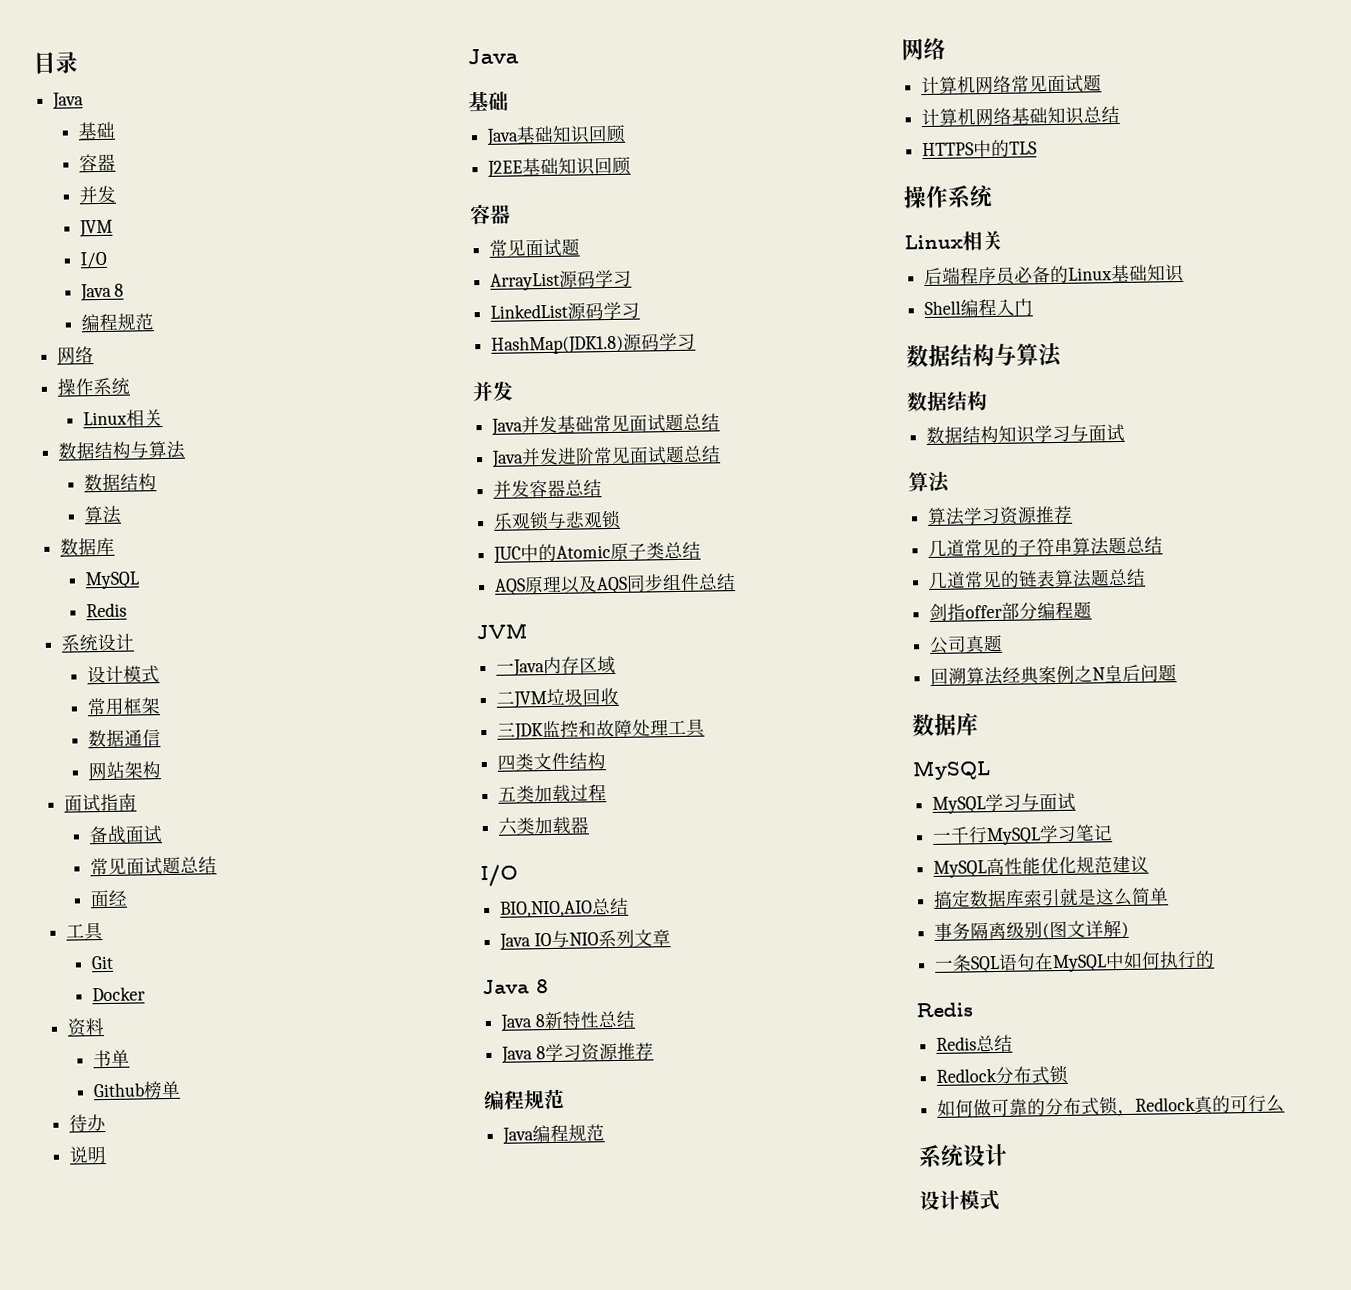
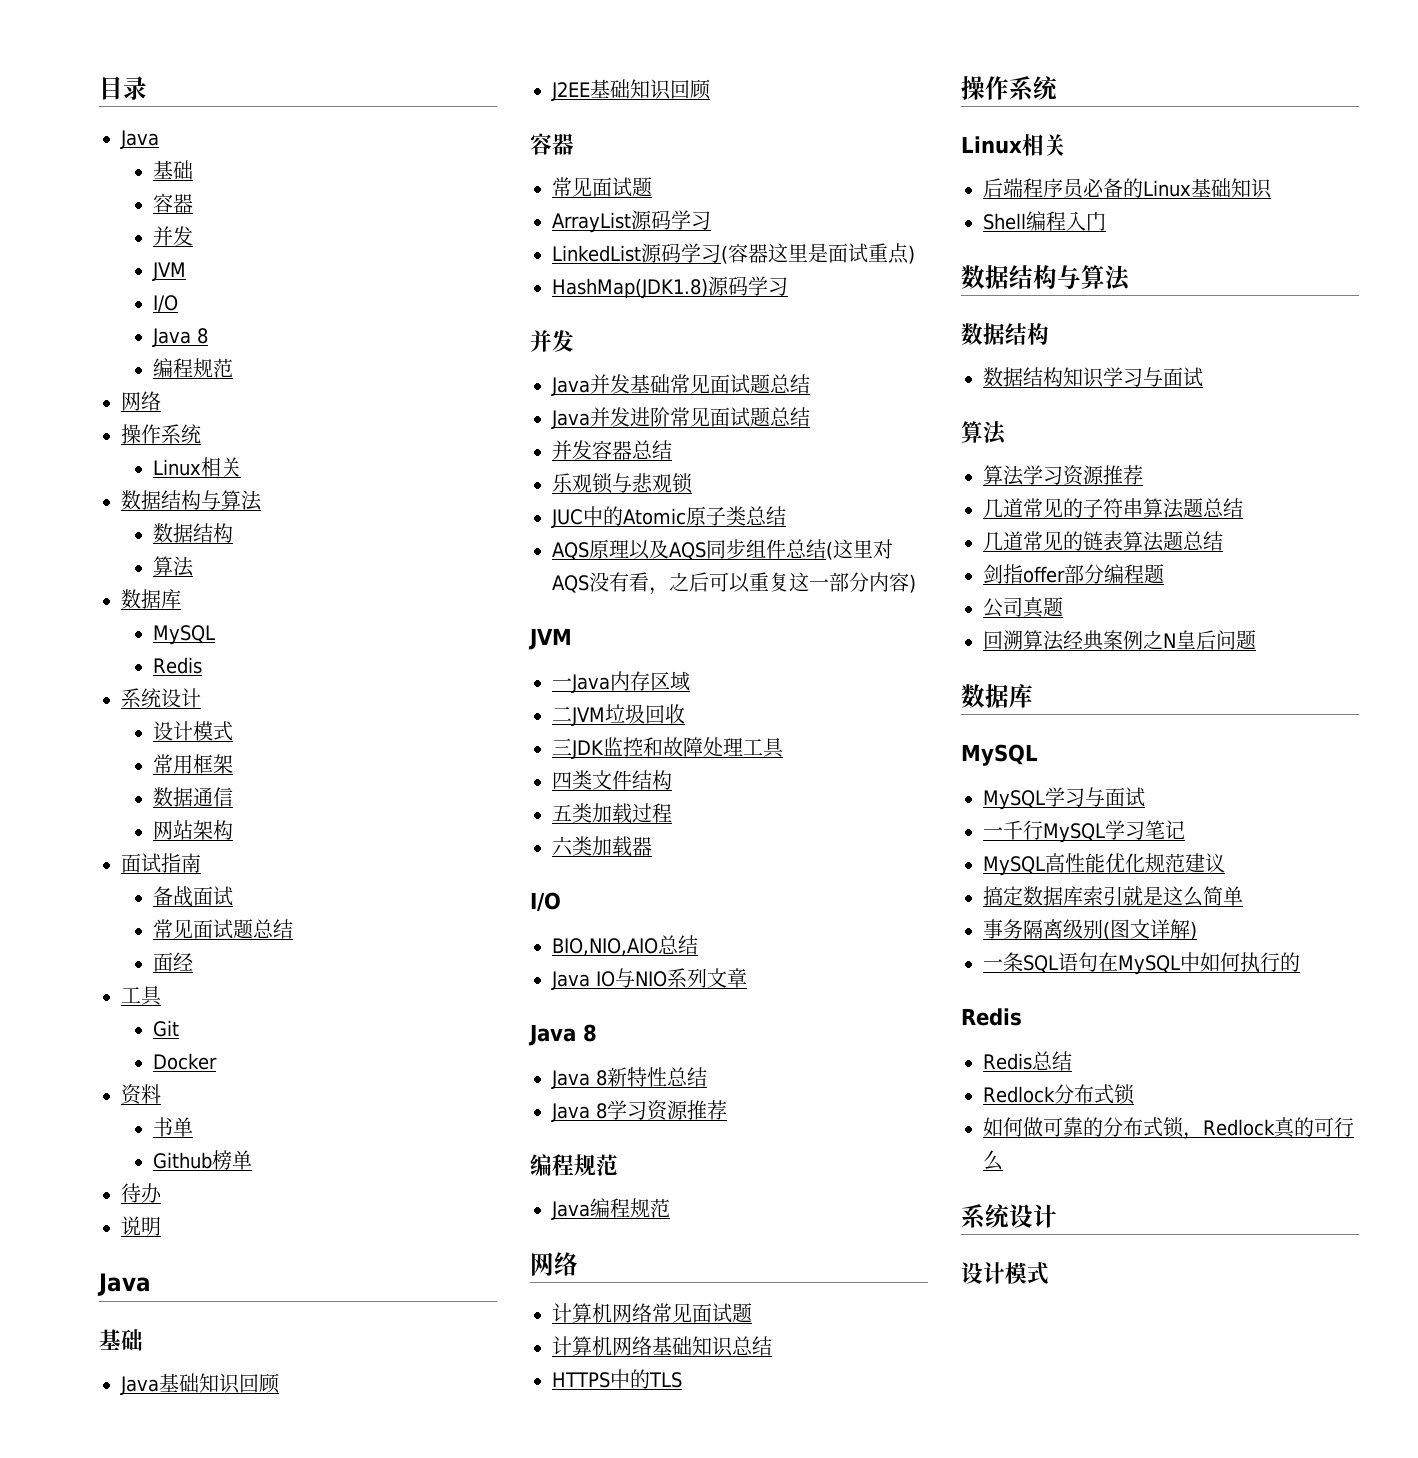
- LinkedList源码学习
+ LinkedList源码学习(容器这里是面试重点)
- AQS原理以及AQS同步组件总结
+ AQS原理以及AQS同步组件总结(这里对AQS没有看，之后可以重复这一部分内容)

